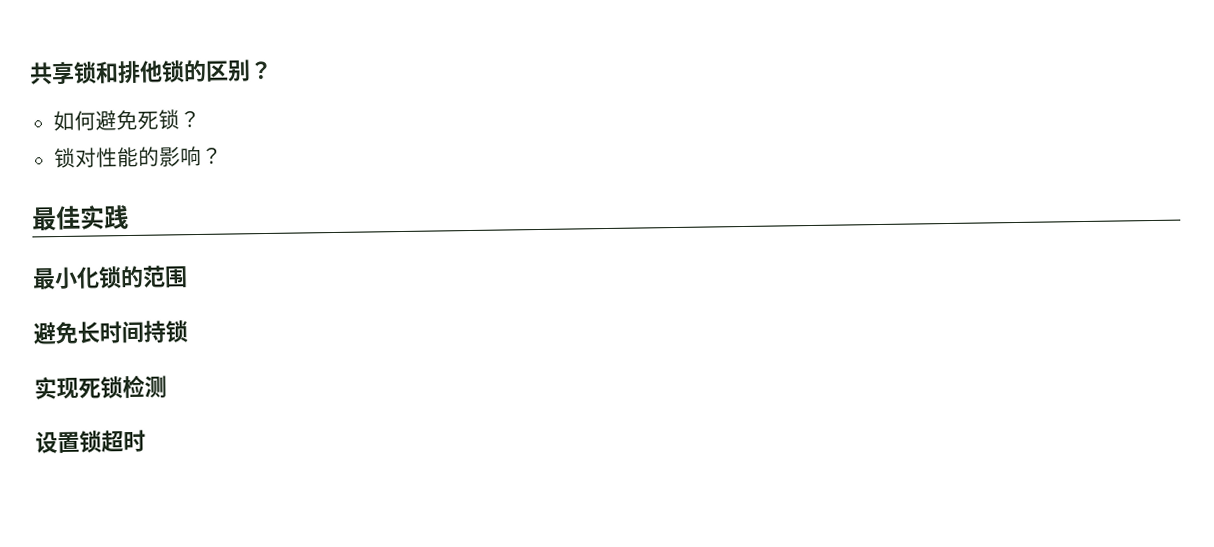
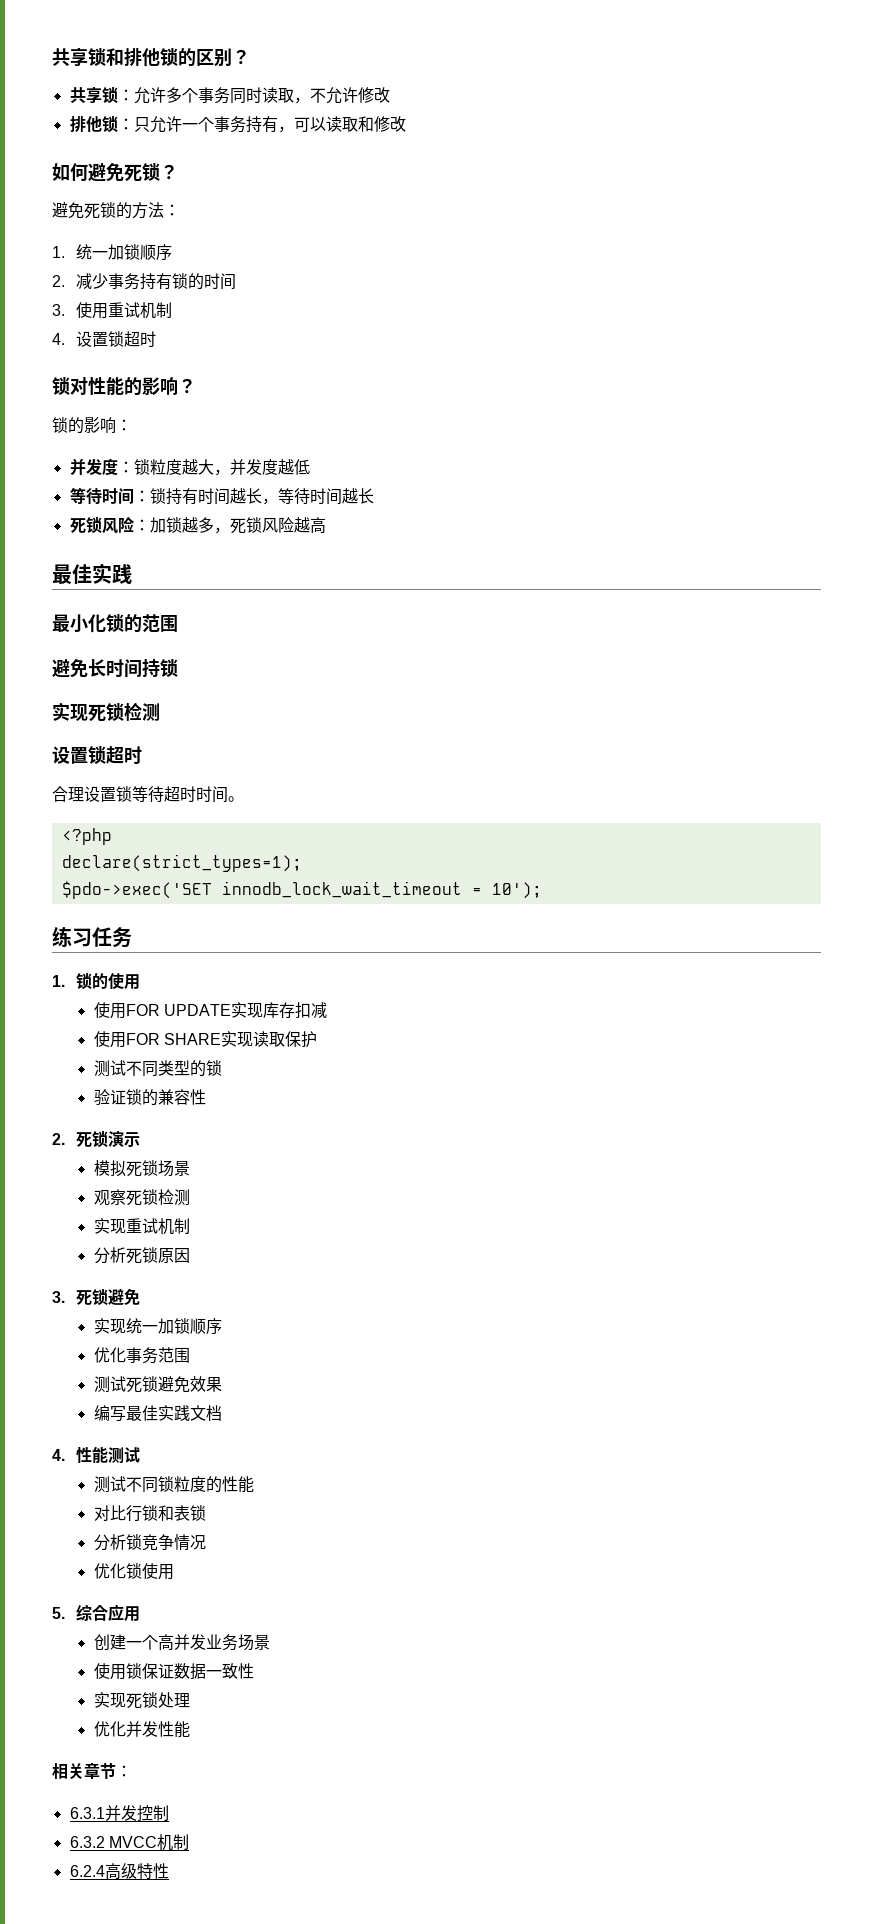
+ 共享锁：允许多个事务同时读取，不允许修改
+ 排他锁：只允许一个事务持有，可以读取和修改
  如何避免死锁？
+ 避免死锁的方法：
+ 1.统一加锁顺序
+ 2.减少事务持有锁的时间
+ 3.使用重试机制
+ 4.设置锁超时
  锁对性能的影响？
+ 锁的影响：
+ 并发度：锁粒度越大，并发度越低
+ 等待时间：锁持有时间越长，等待时间越长
+ 死锁风险：加锁越多，死锁风险越高
+ 合理设置锁等待超时时间。
+ <?php
+ declare(strict_types=1);
+ $pdo->exec('SET innodb_lock_wait_timeout = 10');
+ 练习任务
+ 1.锁的使用
+ 使用FOR UPDATE实现库存扣减
+ 使用FOR SHARE实现读取保护
+ 测试不同类型的锁
+ 验证锁的兼容性
+ 2.死锁演示
+ 模拟死锁场景
+ 观察死锁检测
+ 实现重试机制
+ 分析死锁原因
+ 3.死锁避免
+ 实现统一加锁顺序
+ 优化事务范围
+ 测试死锁避免效果
+ 编写最佳实践文档
+ 4.性能测试
+ 测试不同锁粒度的性能
+ 对比行锁和表锁
+ 分析锁竞争情况
+ 优化锁使用
+ 5.综合应用
+ 创建一个高并发业务场景
+ 使用锁保证数据一致性
+ 实现死锁处理
+ 优化并发性能
+ 相关章节：
+ 6.3.1并发控制
+ 6.3.2 MVCC机制
+ 6.2.4高级特性

